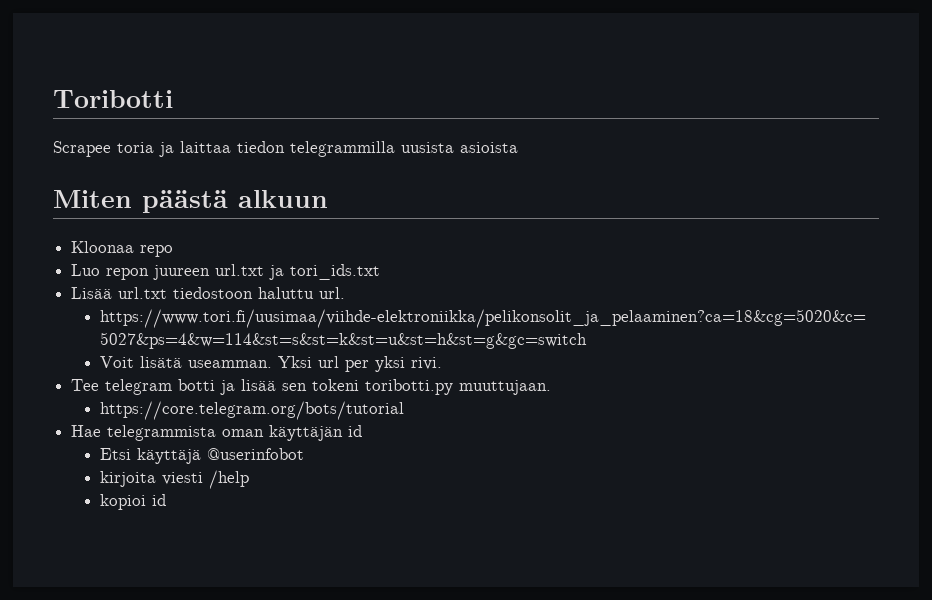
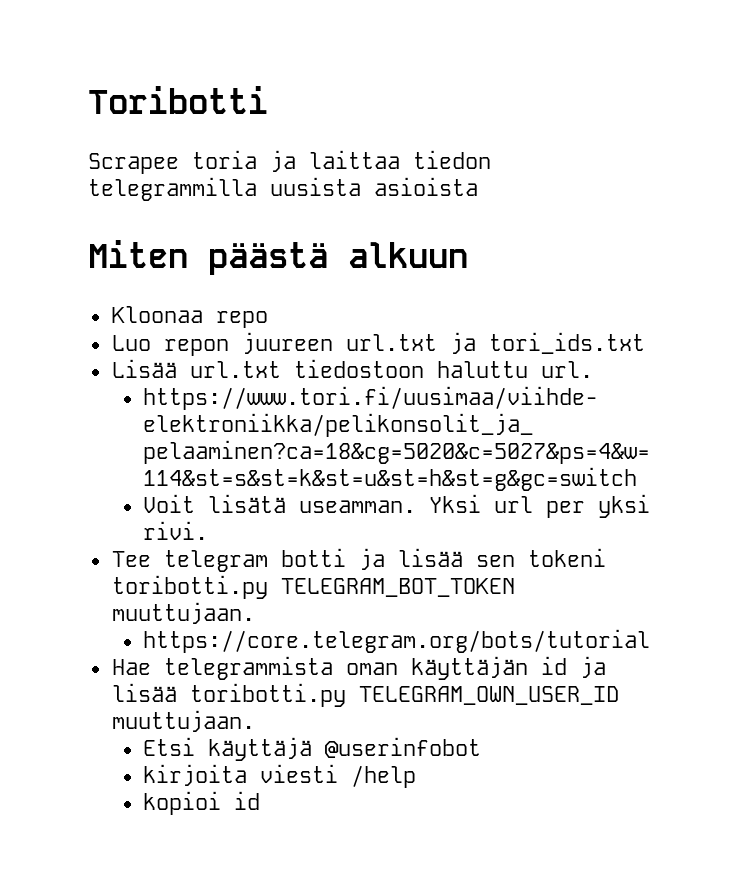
- Tee telegram botti ja lisää sen tokeni toribotti.py muuttujaan.
+ Tee telegram botti ja lisää sen tokeni toribotti.py TELEGRAM_BOT_TOKEN muuttujaan.
- Hae telegrammista oman käyttäjän id
+ Hae telegrammista oman käyttäjän id ja lisää toribotti.py TELEGRAM_OWN_USER_ID muuttujaan.

